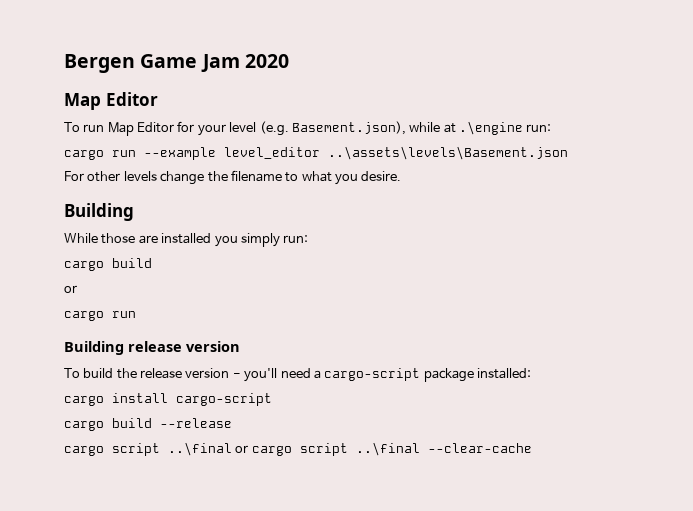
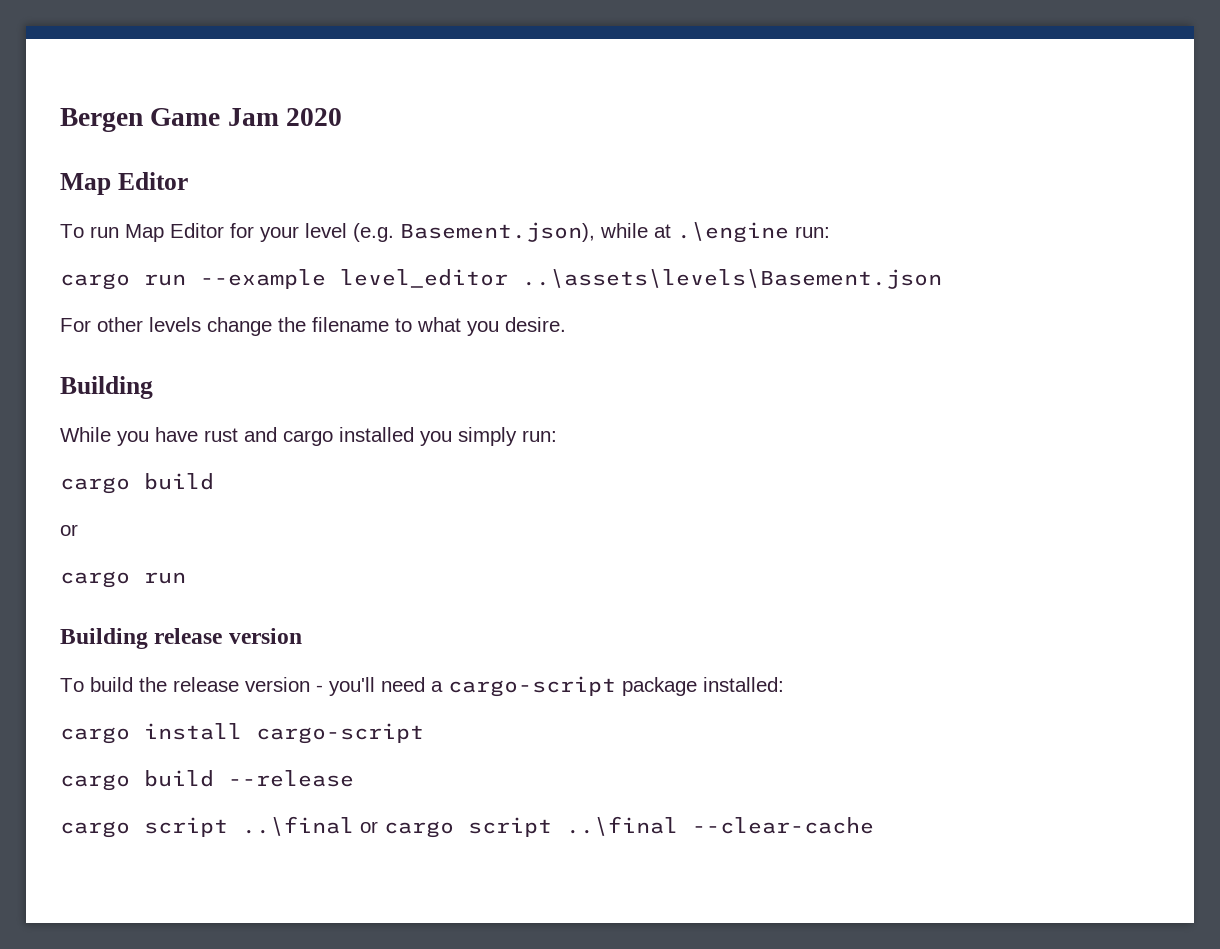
- While those are installed you simply run:
+ While you have rust and cargo installed you simply run:

